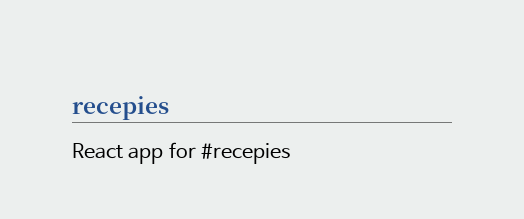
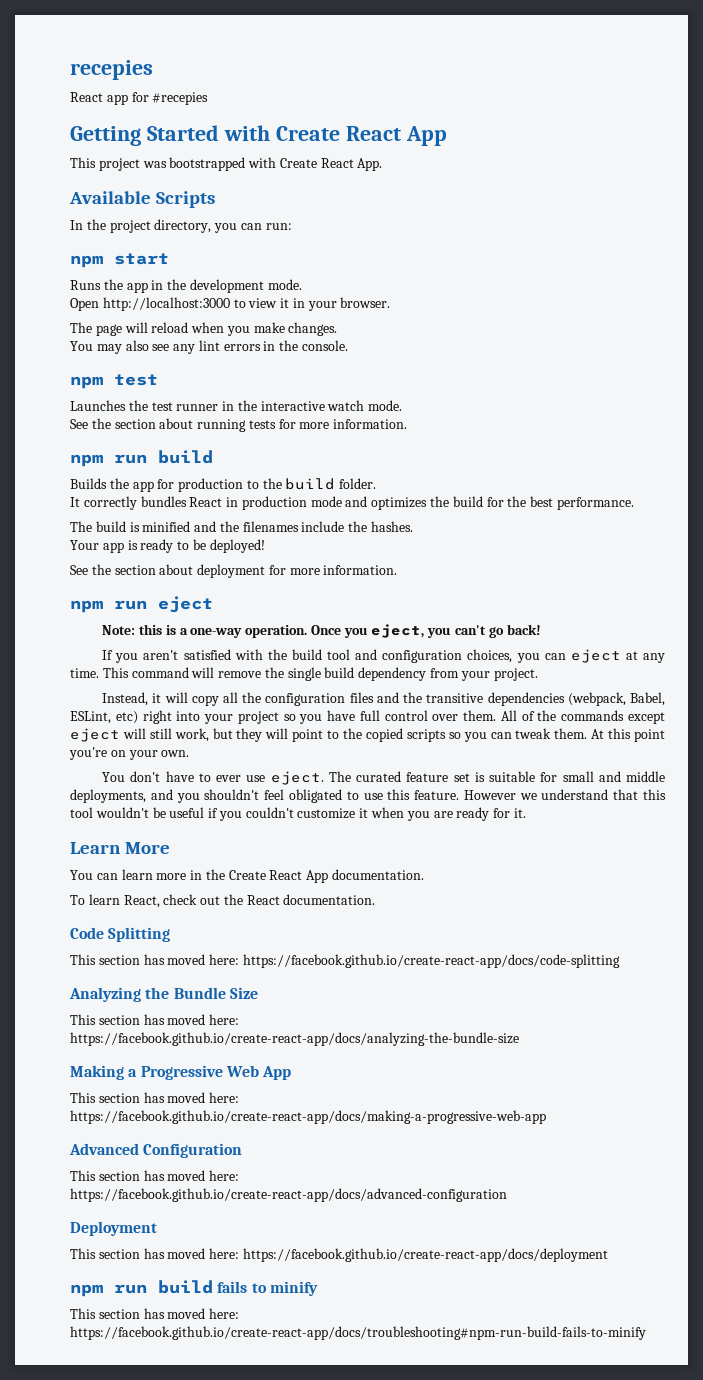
+ Getting Started with Create React App
+ This project was bootstrapped with Create React App.
+ Available Scripts
+ In the project directory, you can run:
+ npm start
+ Runs the app in the development mode.
+ Open http://localhost:3000 to view it in your browser.
+ The page will reload when you make changes.
+ You may also see any lint errors in the console.
+ npm test
+ Launches the test runner in the interactive watch mode.
+ See the section about running tests for more information.
+ npm run build
+ Builds the app for production to the build folder.
+ It correctly bundles React in production mode and optimizes the build for the best performance.
+ The build is minified and the filenames include the hashes.
+ Your app is ready to be deployed!
+ See the section about deployment for more information.
+ npm run eject
+ Note: this is a one-way operation. Once you eject, you can't go back!
+ If you aren't satisfied with the build tool and configuration choices, you can eject at any time. This command will remove the single build dependency from your project.
+ Instead, it will copy all the configuration files and the transitive dependencies (webpack, Babel, ESLint, etc) right into your project so you have full control over them. All of the commands except eject will still work, but they will point to the copied scripts so you can tweak them. At this point you're on your own.
+ You don't have to ever use eject. The curated feature set is suitable for small and middle deployments, and you shouldn't feel obligated to use this feature. However we understand that this tool wouldn't be useful if you couldn't customize it when you are ready for it.
+ Learn More
+ You can learn more in the Create React App documentation.
+ To learn React, check out the React documentation.
+ Code Splitting
+ This section has moved here: https://facebook.github.io/create-react-app/docs/code-splitting
+ Analyzing the Bundle Size
+ This section has moved here: https://facebook.github.io/create-react-app/docs/analyzing-the-bundle-size
+ Making a Progressive Web App
+ This section has moved here: https://facebook.github.io/create-react-app/docs/making-a-progressive-web-app
+ Advanced Configuration
+ This section has moved here: https://facebook.github.io/create-react-app/docs/advanced-configuration
+ Deployment
+ This section has moved here: https://facebook.github.io/create-react-app/docs/deployment
+ npm run build fails to minify
+ This section has moved here: https://facebook.github.io/create-react-app/docs/troubleshooting#npm-run-build-fails-to-minify

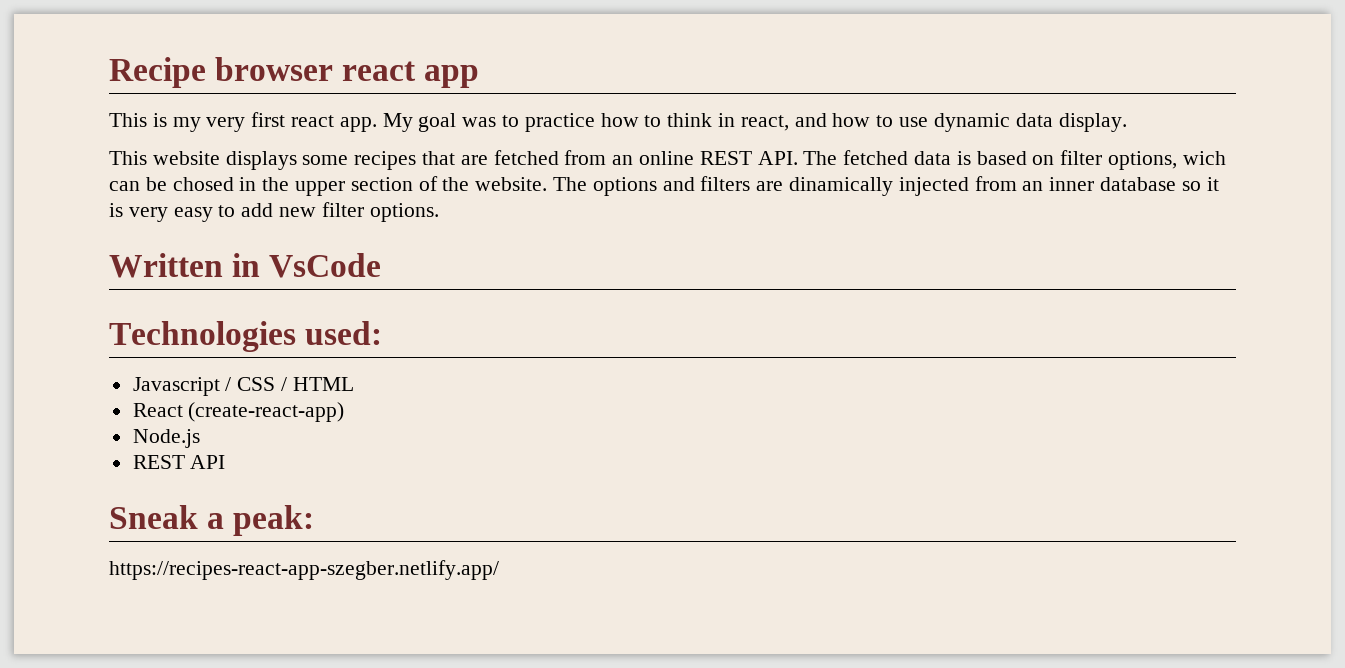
- recepies
- React app for #recepies
- Getting Started with Create React App
- This project was bootstrapped with Create React App.
- Available Scripts
- In the project directory, you can run:
- npm start
- Runs the app in the development mode.
- Open http://localhost:3000 to view it in your browser.
- The page will reload when you make changes.
- You may also see any lint errors in the console.
- npm test
- Launches the test runner in the interactive watch mode.
- See the section about running tests for more information.
- npm run build
- Builds the app for production to the build folder.
- It correctly bundles React in production mode and optimizes the build for the best performance.
- The build is minified and the filenames include the hashes.
- Your app is ready to be deployed!
- See the section about deployment for more information.
- npm run eject
- Note: this is a one-way operation. Once you eject, you can't go back!
- If you aren't satisfied with the build tool and configuration choices, you can eject at any time. This command will remove the single build dependency from your project.
- Instead, it will copy all the configuration files and the transitive dependencies (webpack, Babel, ESLint, etc) right into your project so you have full control over them. All of the commands except eject will still work, but they will point to the copied scripts so you can tweak them. At this point you're on your own.
- You don't have to ever use eject. The curated feature set is suitable for small and middle deployments, and you shouldn't feel obligated to use this feature. However we understand that this tool wouldn't be useful if you couldn't customize it when you are ready for it.
- Learn More
- You can learn more in the Create React App documentation.
- To learn React, check out the React documentation.
- Code Splitting
- This section has moved here: https://facebook.github.io/create-react-app/docs/code-splitting
- Analyzing the Bundle Size
- This section has moved here: https://facebook.github.io/create-react-app/docs/analyzing-the-bundle-size
- Making a Progressive Web App
- This section has moved here: https://facebook.github.io/create-react-app/docs/making-a-progressive-web-app
- Advanced Configuration
- This section has moved here: https://facebook.github.io/create-react-app/docs/advanced-configuration
- Deployment
- This section has moved here: https://facebook.github.io/create-react-app/docs/deployment
- npm run build fails to minify
- This section has moved here: https://facebook.github.io/create-react-app/docs/troubleshooting#npm-run-build-fails-to-minify
+ Recipe browser react app
+ This is my very first react app. My goal was to practice how to think in react, and how to use dynamic data display.
+ This website displays some recipes that are fetched from an online REST API. The fetched data is based on filter options, wich can be chosed in the upper section of the website. The options and filters are dinamically injected from an inner database so it is very easy to add new filter options.
+ Written in VsCode
+ Technologies used:
+ Javascript / CSS / HTML
+ React (create-react-app)
+ Node.js
+ REST API
+ Sneak a peak:
+ https://recipes-react-app-szegber.netlify.app/

